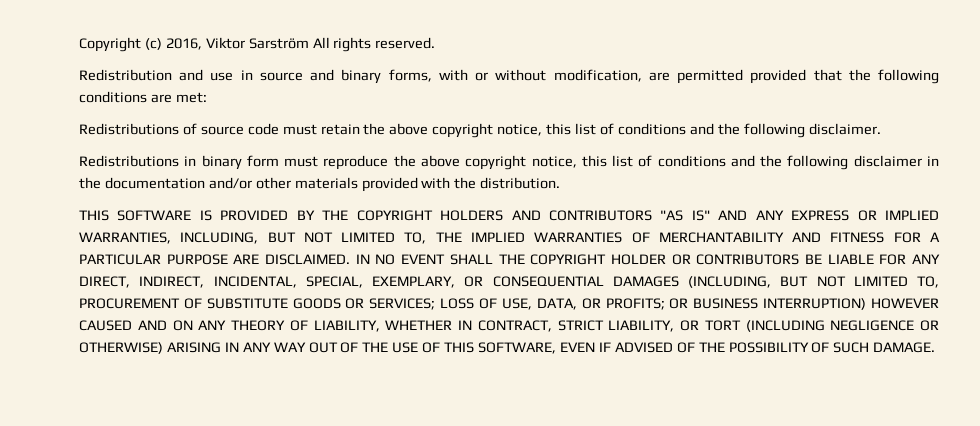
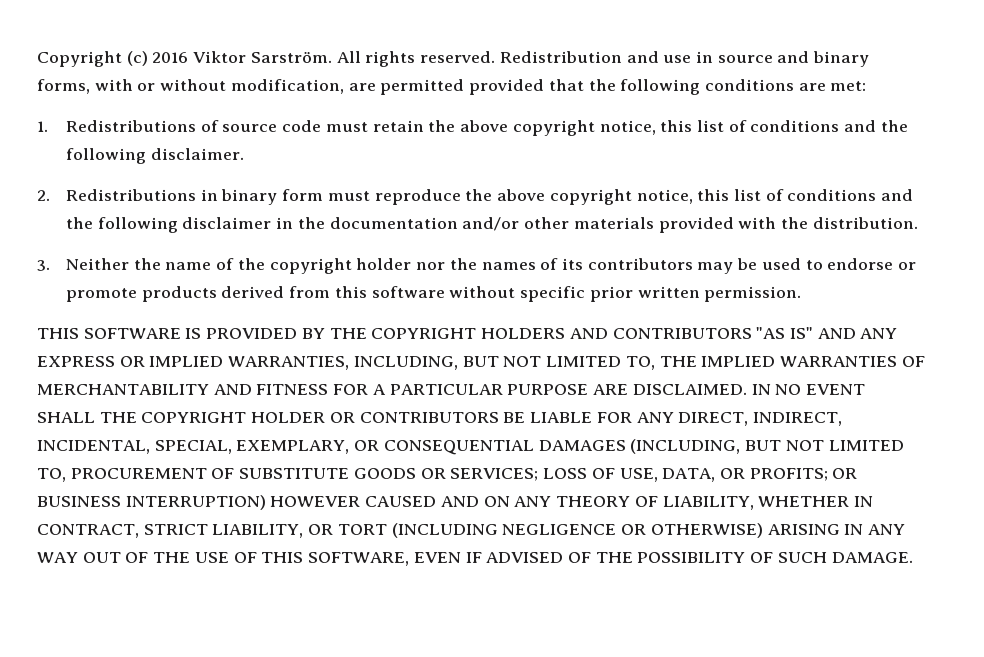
- Copyright (c) 2016, Viktor Sarström All rights reserved.
- Redistribution and use in source and binary forms, with or without modification, are permitted provided that the following conditions are met:
+ Copyright (c) 2016 Viktor Sarström. All rights reserved. Redistribution and use in source and binary forms, with or without modification, are permitted provided that the following conditions are met:
- Redistributions of source code must retain the above copyright notice, this list of conditions and the following disclaimer.
+ 1. Redistributions of source code must retain the above copyright notice, this list of conditions and the following disclaimer.
- Redistributions in binary form must reproduce the above copyright notice, this list of conditions and the following disclaimer in the documentation and/or other materials provided with the distribution.
+ 2. Redistributions in binary form must reproduce the above copyright notice, this list of conditions and the following disclaimer in the documentation and/or other materials provided with the distribution.
+ 3. Neither the name of the copyright holder nor the names of its contributors may be used to endorse or promote products derived from this software without specific prior written permission.

